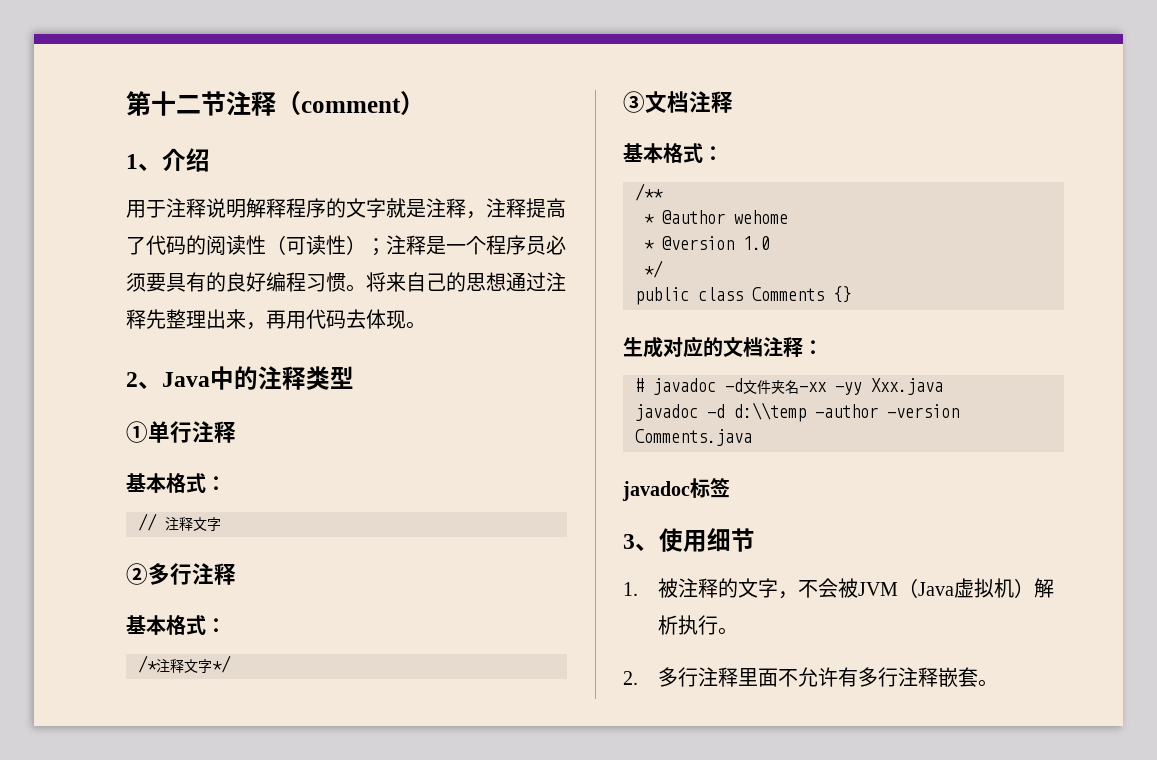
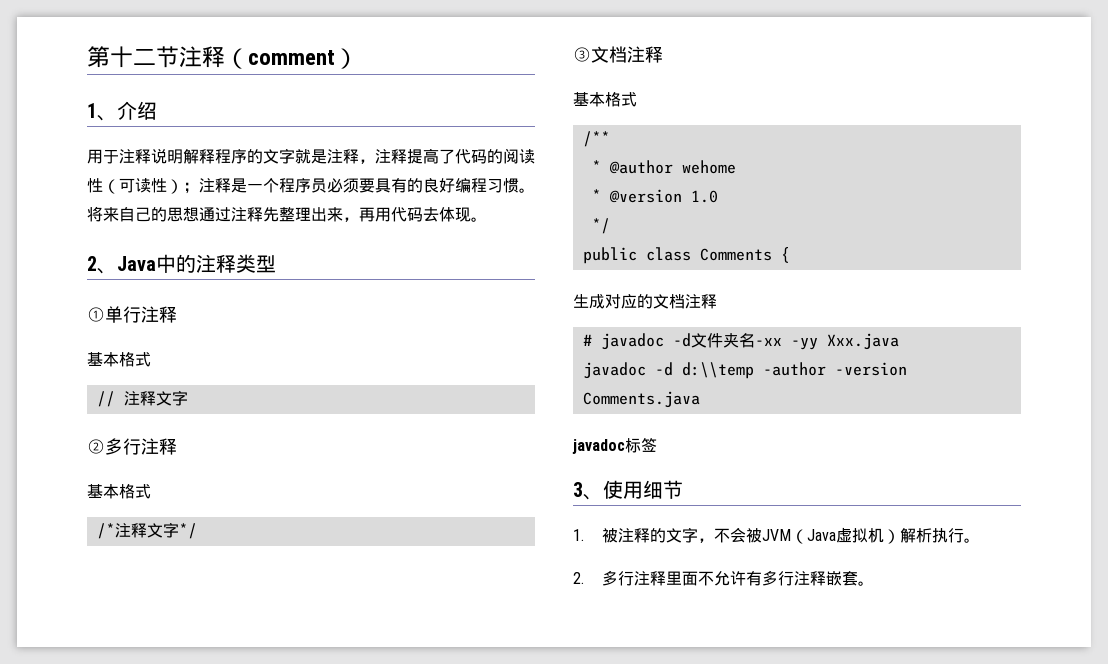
  ①单行注释
- 基本格式：
+ 基本格式
  ②多行注释
- 基本格式：
+ 基本格式
  ③文档注释
- 基本格式：
+ 基本格式
- public class Comments {}
+ public class Comments {
- 生成对应的文档注释：
+ 生成对应的文档注释

